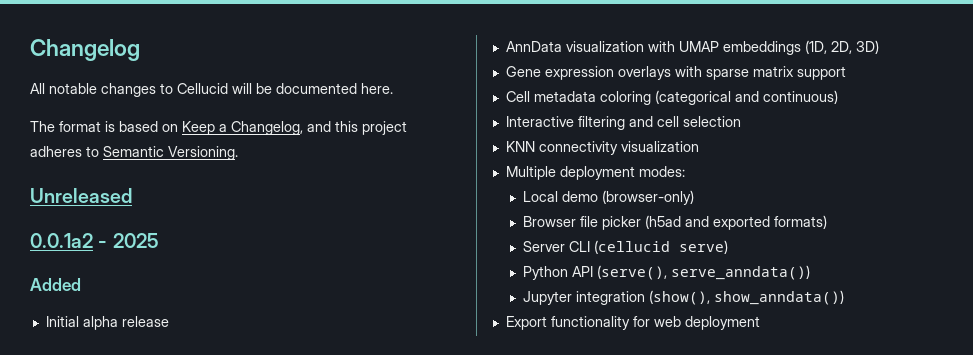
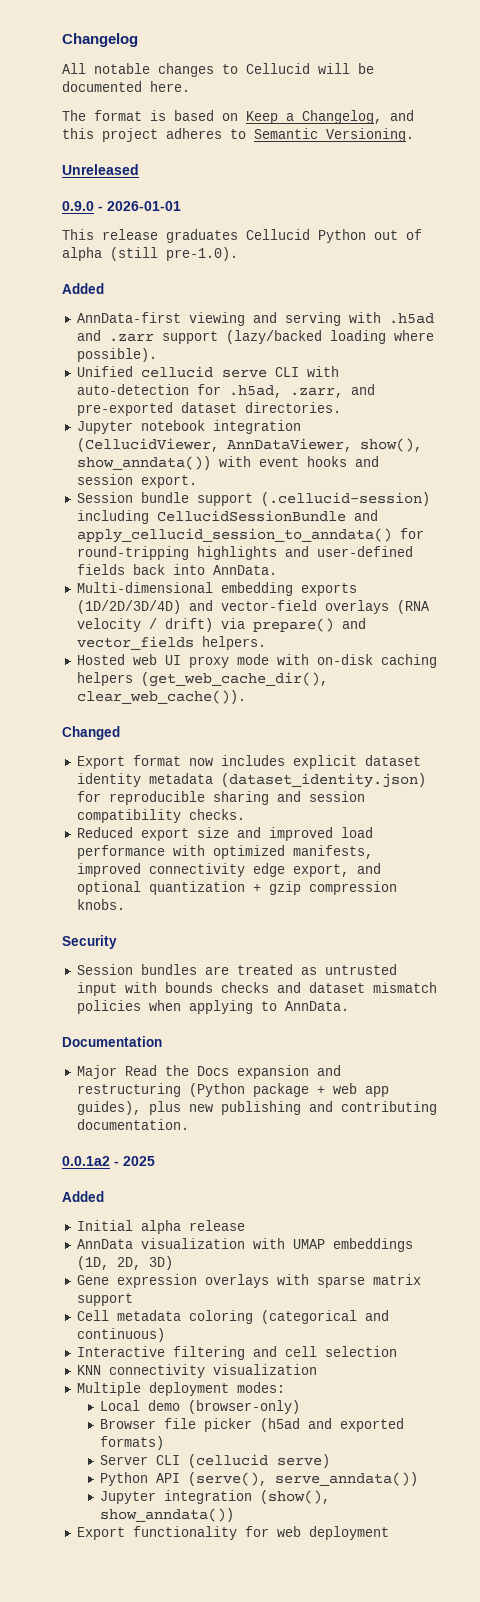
+ 0.9.0 - 2026-01-01
+ This release graduates Cellucid Python out of alpha (still pre-1.0).
+ Added
+ AnnData-first viewing and serving with .h5ad and .zarr support (lazy/backed loading where possible).
+ Unified cellucid serve CLI with auto-detection for .h5ad, .zarr, and pre-exported dataset directories.
+ Jupyter notebook integration (CellucidViewer, AnnDataViewer, show(), show_anndata()) with event hooks and session export.
+ Session bundle support (.cellucid-session) including CellucidSessionBundle and apply_cellucid_session_to_anndata() for round-tripping highlights and user-defined fields back into AnnData.
+ Multi-dimensional embedding exports (1D/2D/3D/4D) and vector-field overlays (RNA velocity / drift) via prepare() and vector_fields helpers.
+ Hosted web UI proxy mode with on-disk caching helpers (get_web_cache_dir(), clear_web_cache()).
+ Changed
+ Export format now includes explicit dataset identity metadata (dataset_identity.json) for reproducible sharing and session compatibility checks.
+ Reduced export size and improved load performance with optimized manifests, improved connectivity edge export, and optional quantization + gzip compression knobs.
+ Security
+ Session bundles are treated as untrusted input with bounds checks and dataset mismatch policies when applying to AnnData.
+ Documentation
+ Major Read the Docs expansion and restructuring (Python package + web app guides), plus new publishing and contributing documentation.

